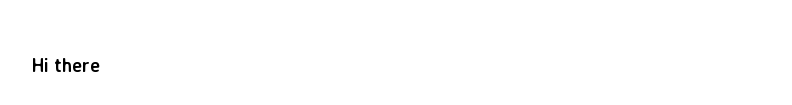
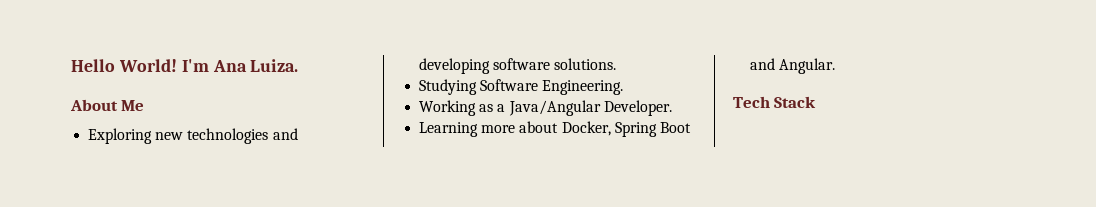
- Hi there
+ Hello World! I'm Ana Luiza.
+ About Me
+ Exploring new technologies and developing software solutions.
+ Studying Software Engineering.
+ Working as a Java/Angular Developer.
+ Learning more about Docker, Spring Boot and Angular.
+ Tech Stack

